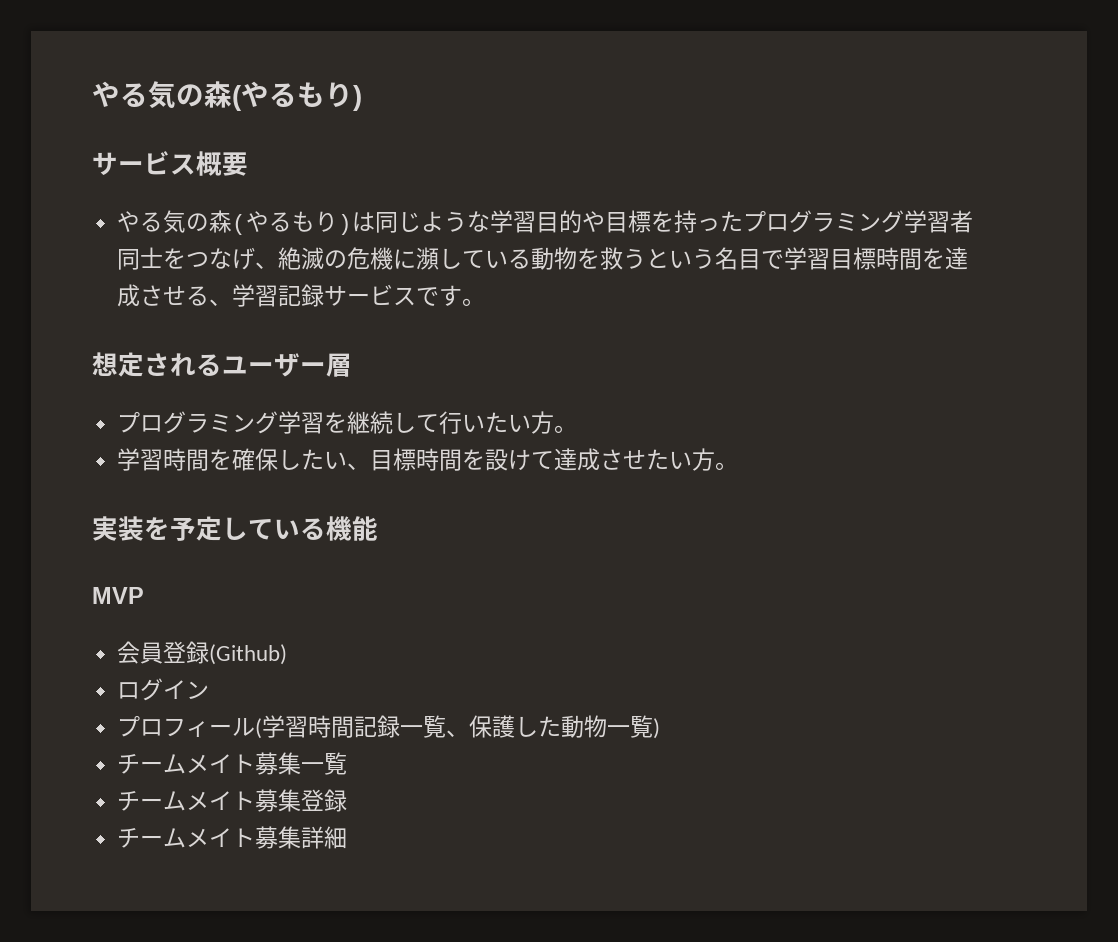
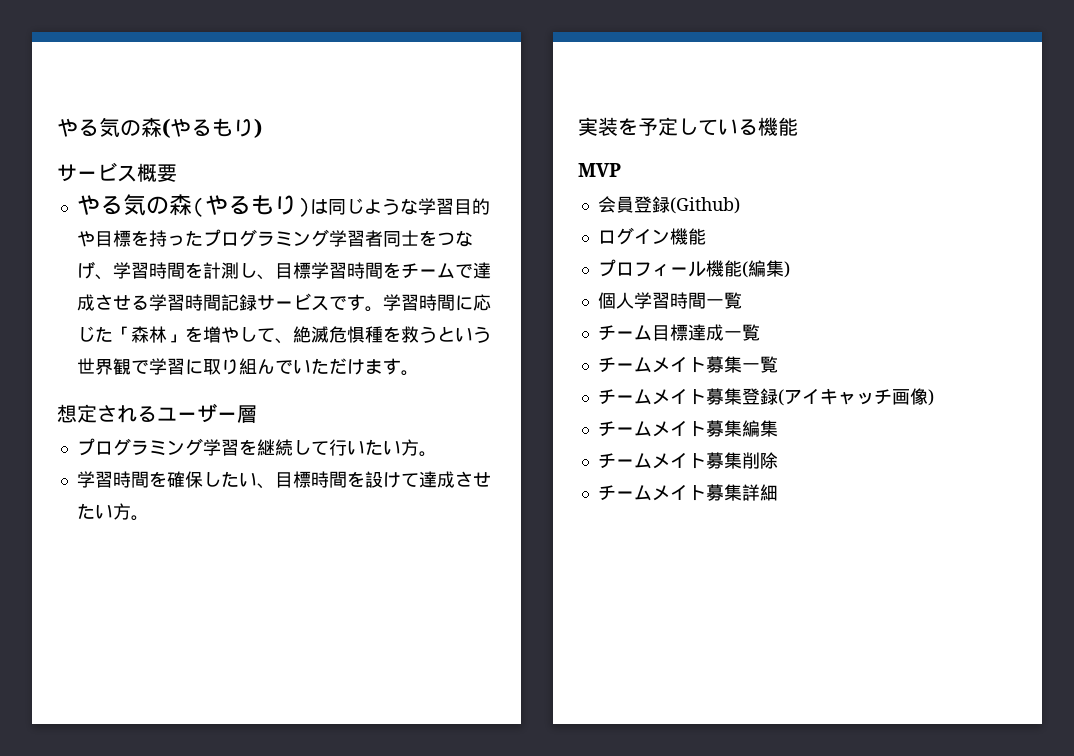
- やる気の森(やるもり)は同じような学習目的や目標を持ったプログラミング学習者同士をつなげ、絶滅の危機に瀕している動物を救うという名目で学習目標時間を達成させる、学習記録サービスです。
+ やる気の森(やるもり)は同じような学習目的や目標を持ったプログラミング学習者同士をつなげ、学習時間を計測し、目標学習時間をチームで達成させる学習時間記録サービスです。学習時間に応じた「森林」を増やして、絶滅危惧種を救うという世界観で学習に取り組んでいただけます。
- ログイン
+ ログイン機能
- プロフィール(学習時間記録一覧、保護した動物一覧)
+ プロフィール機能(編集)
+ 個人学習時間一覧
+ チーム目標達成一覧
- チームメイト募集登録
+ チームメイト募集登録(アイキャッチ画像)
+ チームメイト募集編集
+ チームメイト募集削除

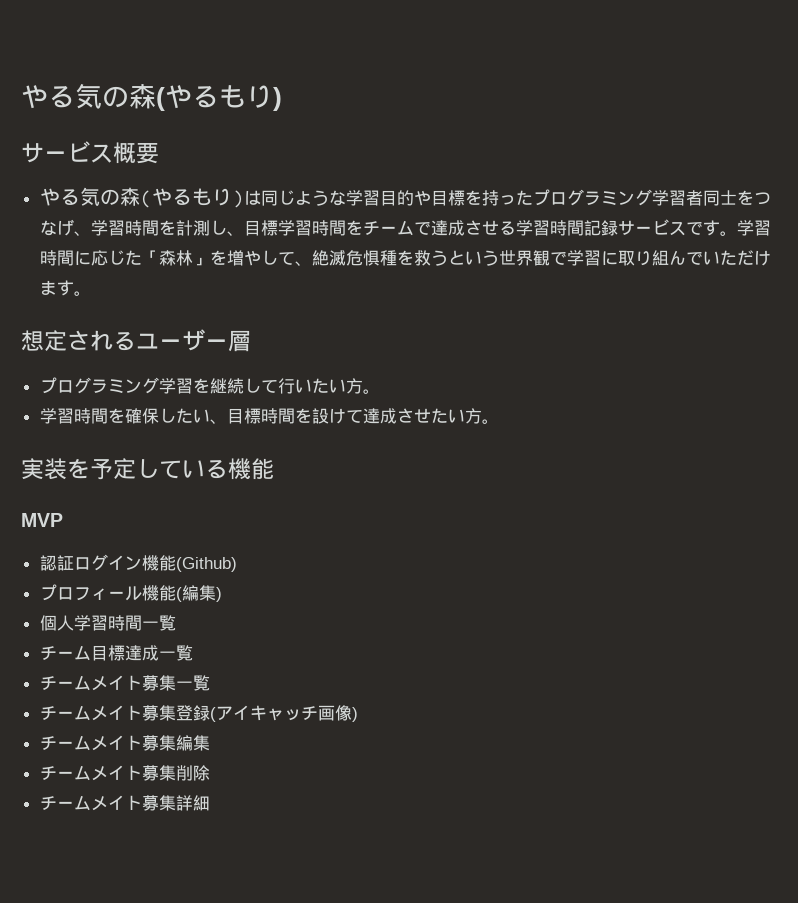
- 会員登録(Github)
- ログイン機能
+ 認証ログイン機能(Github)

